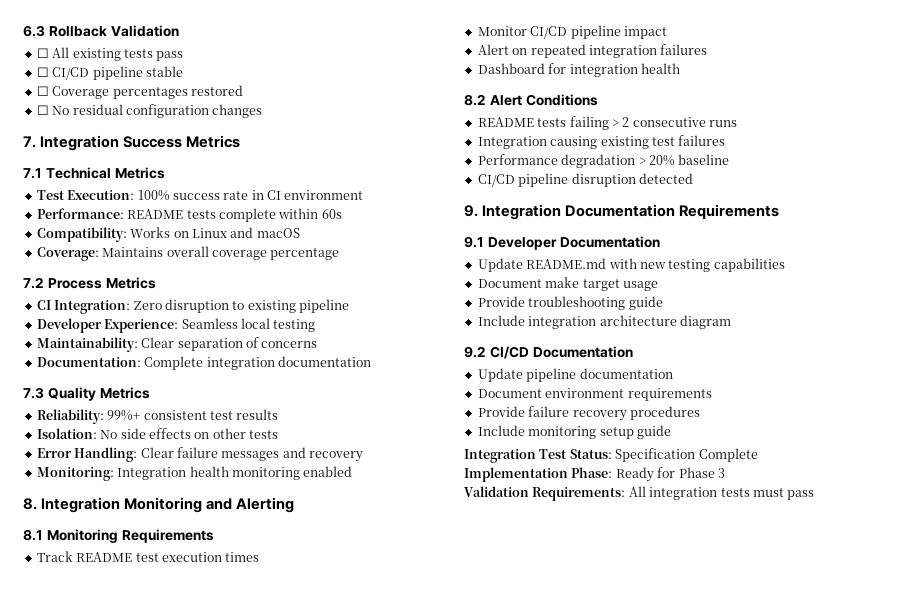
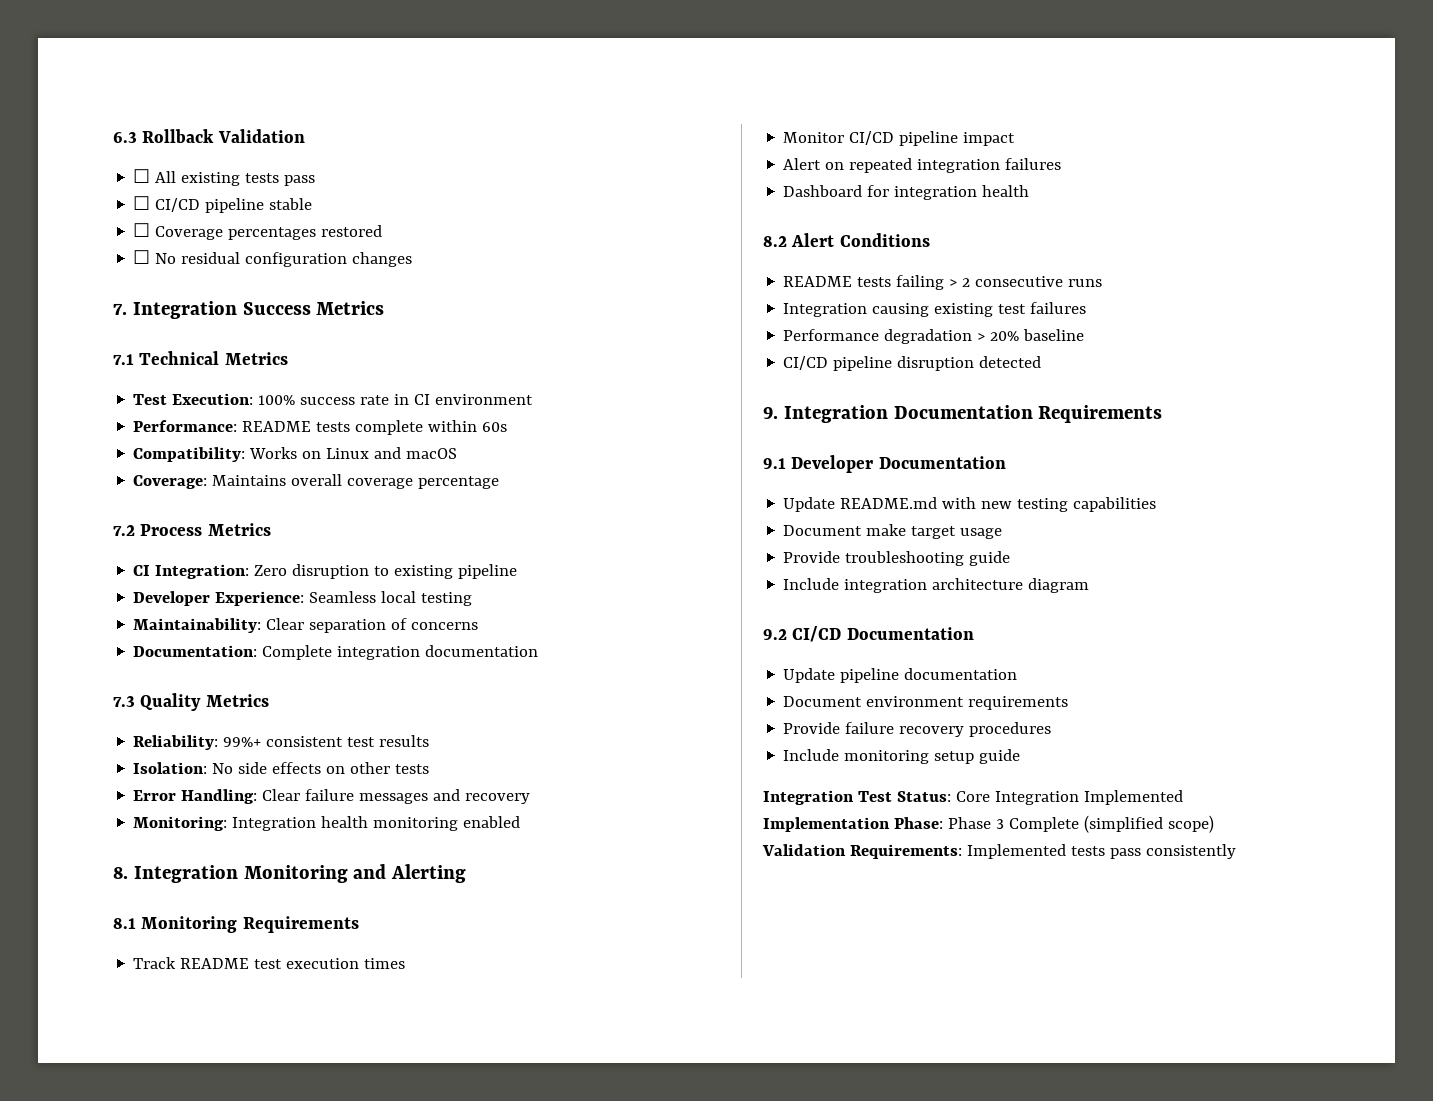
- Integration Test Status: Specification Complete
+ Integration Test Status: Core Integration Implemented
- Implementation Phase: Ready for Phase 3
+ Implementation Phase: Phase 3 Complete (simplified scope)
- Validation Requirements: All integration tests must pass
+ Validation Requirements: Implemented tests pass consistently

